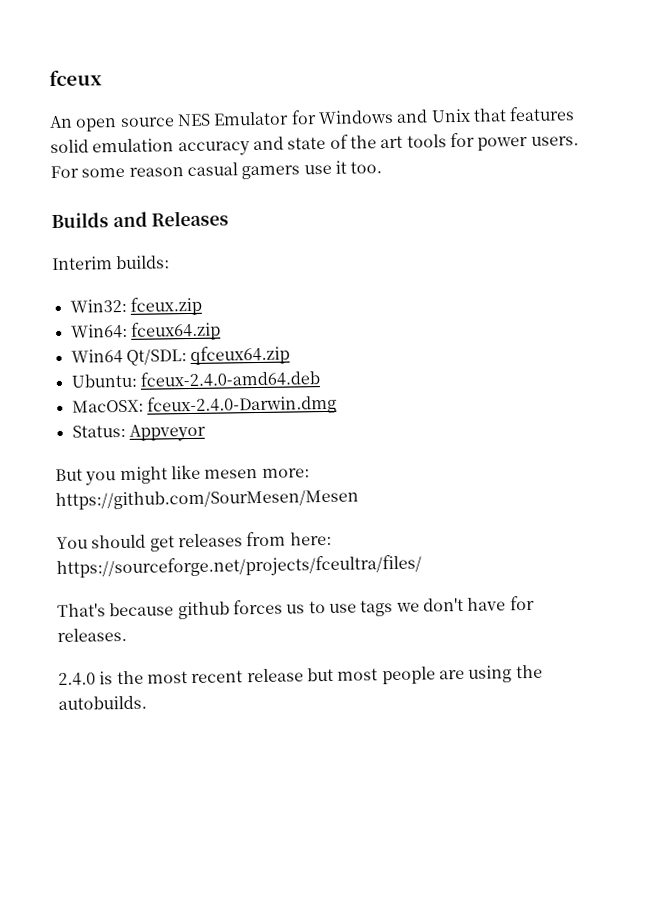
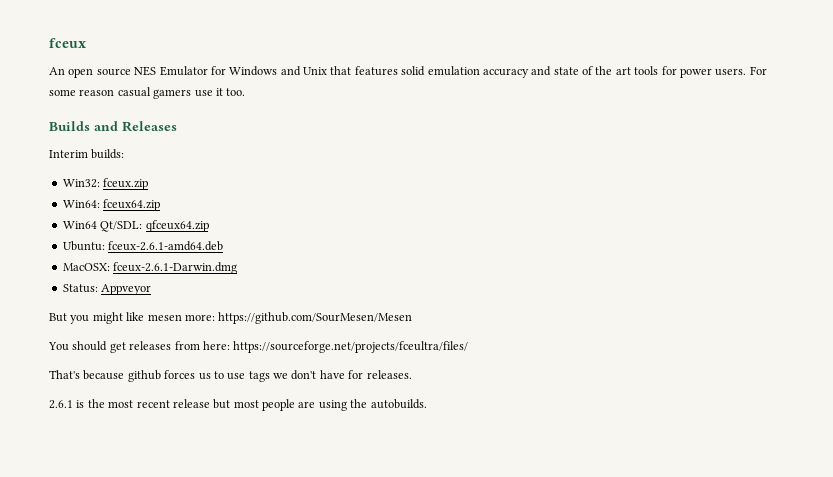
- Ubuntu: fceux-2.4.0-amd64.deb
+ Ubuntu: fceux-2.6.1-amd64.deb
- MacOSX: fceux-2.4.0-Darwin.dmg
+ MacOSX: fceux-2.6.1-Darwin.dmg
- 2.4.0 is the most recent release but most people are using the autobuilds.
+ 2.6.1 is the most recent release but most people are using the autobuilds.

